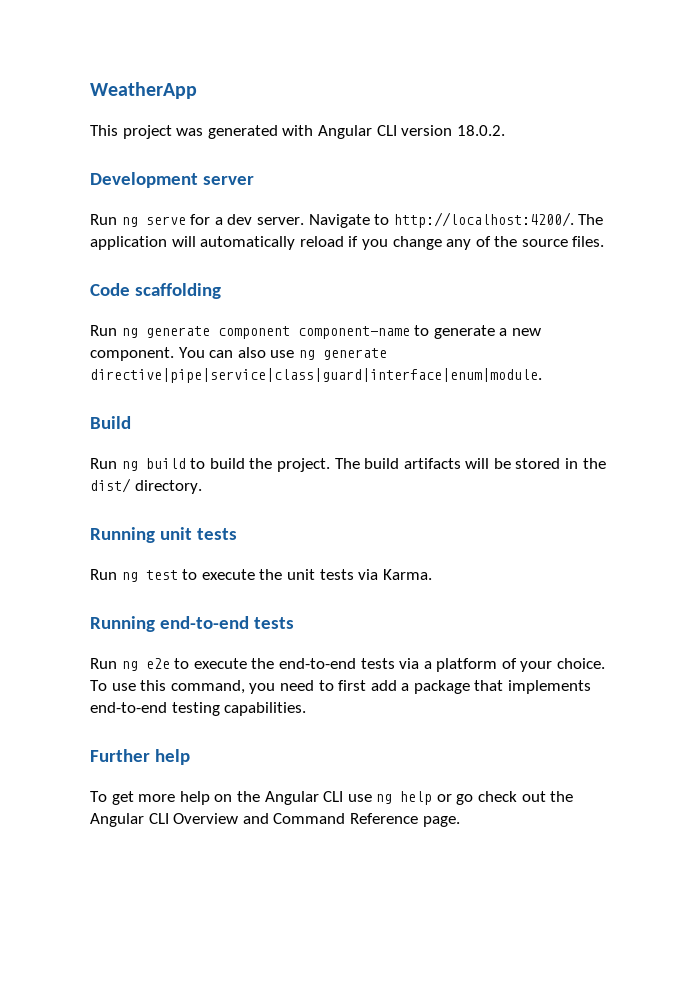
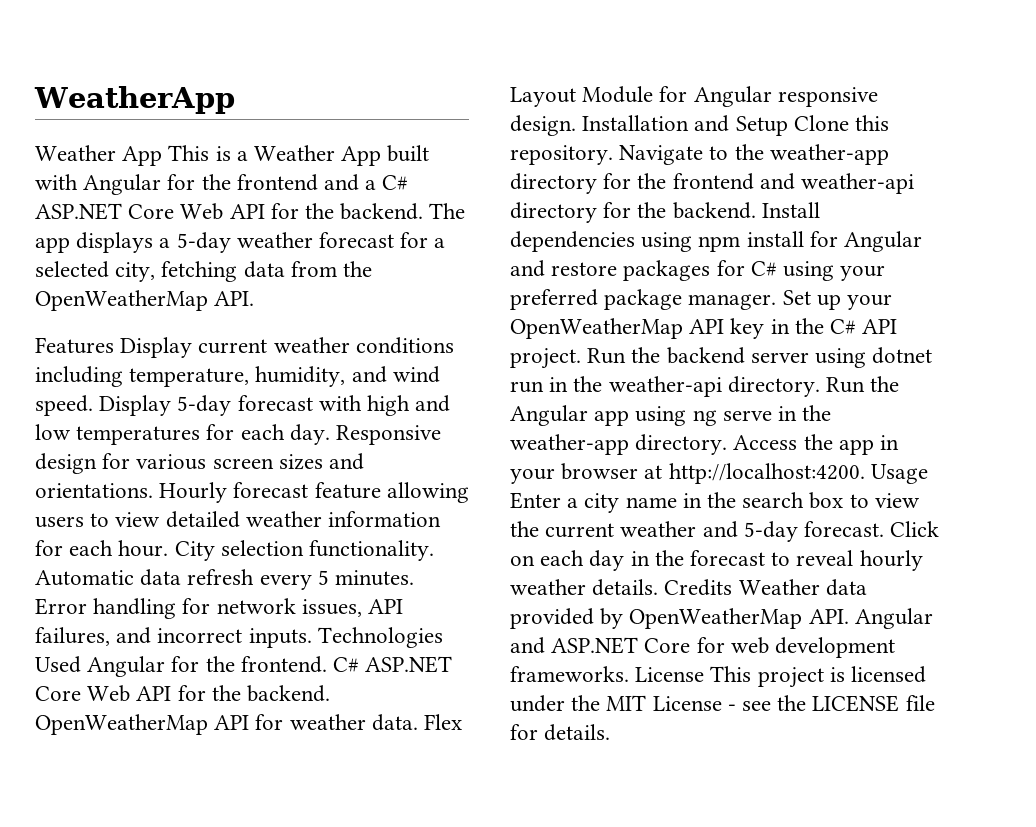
- This project was generated with Angular CLI version 18.0.2.
- Development server
- Run ng serve for a dev server. Navigate to http://localhost:4200/. The application will automatically reload if you change any of the source files.
- Code scaffolding
- Run ng generate component component-name to generate a new component. You can also use ng generate directive|pipe|service|class|guard|interface|enum|module.
- Build
- Run ng build to build the project. The build artifacts will be stored in the dist/ directory.
- Running unit tests
- Run ng test to execute the unit tests via Karma.
- Running end-to-end tests
- Run ng e2e to execute the end-to-end tests via a platform of your choice. To use this command, you need to first add a package that implements end-to-end testing capabilities.
- Further help
- To get more help on the Angular CLI use ng help or go check out the Angular CLI Overview and Command Reference page.
+ Weather App This is a Weather App built with Angular for the frontend and a C# ASP.NET Core Web API for the backend. The app displays a 5-day weather forecast for a selected city, fetching data from the OpenWeatherMap API.
+ Features Display current weather conditions including temperature, humidity, and wind speed. Display 5-day forecast with high and low temperatures for each day. Responsive design for various screen sizes and orientations. Hourly forecast feature allowing users to view detailed weather information for each hour. City selection functionality. Automatic data refresh every 5 minutes. Error handling for network issues, API failures, and incorrect inputs. Technologies Used Angular for the frontend. C# ASP.NET Core Web API for the backend. OpenWeatherMap API for weather data. Flex Layout Module for Angular responsive design. Installation and Setup Clone this repository. Navigate to the weather-app directory for the frontend and weather-api directory for the backend. Install dependencies using npm install for Angular and restore packages for C# using your preferred package manager. Set up your OpenWeatherMap API key in the C# API project. Run the backend server using dotnet run in the weather-api directory. Run the Angular app using ng serve in the weather-app directory. Access the app in your browser at http://localhost:4200. Usage Enter a city name in the search box to view the current weather and 5-day forecast. Click on each day in the forecast to reveal hourly weather details. Credits Weather data provided by OpenWeatherMap API. Angular and ASP.NET Core for web development frameworks. License This project is licensed under the MIT License - see the LICENSE file for details.

